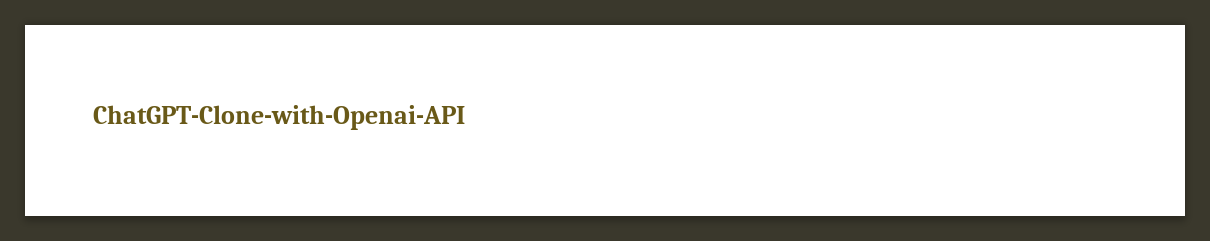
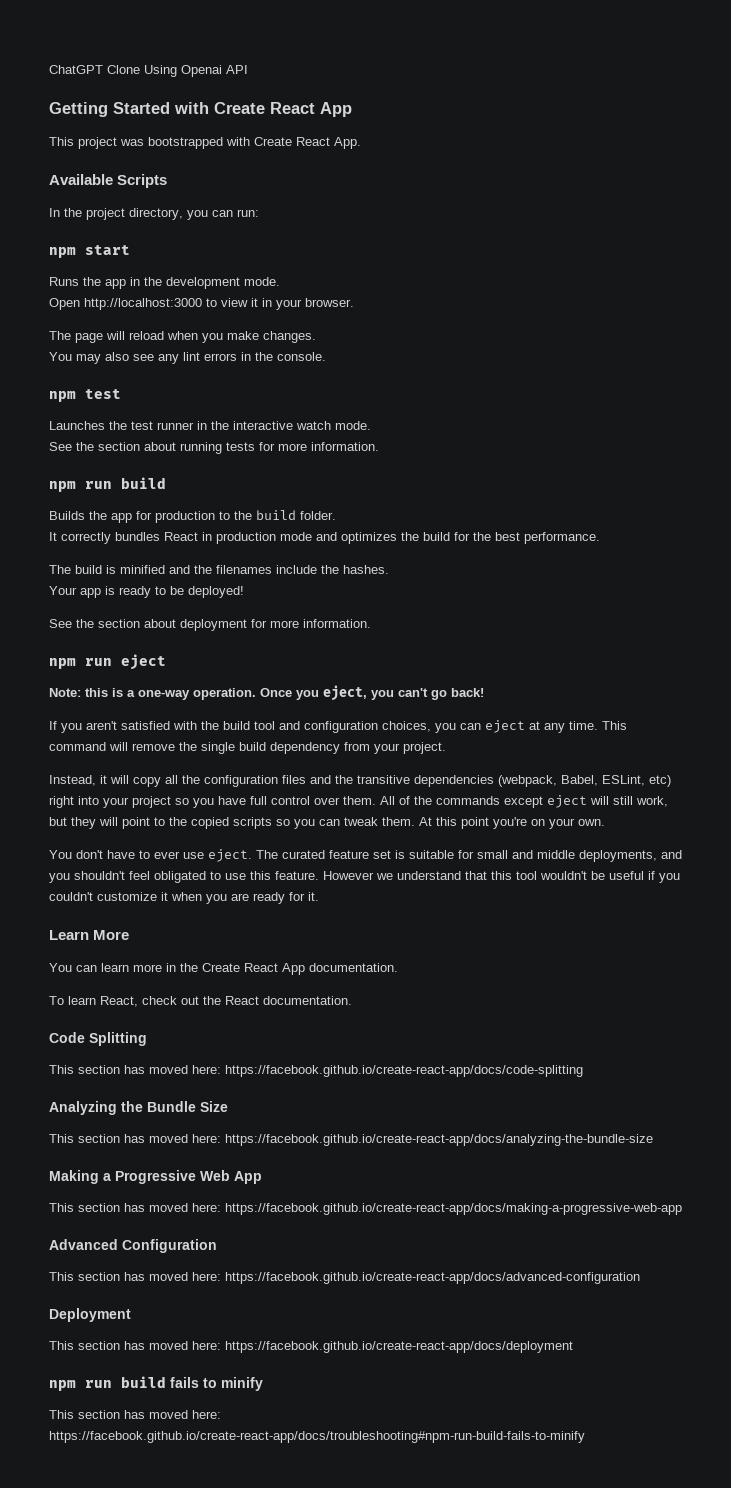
- ChatGPT-Clone-with-Openai-API
+ ChatGPT Clone Using Openai API
+ Getting Started with Create React App
+ This project was bootstrapped with Create React App.
+ Available Scripts
+ In the project directory, you can run:
+ npm start
+ Runs the app in the development mode.
+ Open http://localhost:3000 to view it in your browser.
+ The page will reload when you make changes.
+ You may also see any lint errors in the console.
+ npm test
+ Launches the test runner in the interactive watch mode.
+ See the section about running tests for more information.
+ npm run build
+ Builds the app for production to the build folder.
+ It correctly bundles React in production mode and optimizes the build for the best performance.
+ The build is minified and the filenames include the hashes.
+ Your app is ready to be deployed!
+ See the section about deployment for more information.
+ npm run eject
+ Note: this is a one-way operation. Once you eject, you can't go back!
+ If you aren't satisfied with the build tool and configuration choices, you can eject at any time. This command will remove the single build dependency from your project.
+ Instead, it will copy all the configuration files and the transitive dependencies (webpack, Babel, ESLint, etc) right into your project so you have full control over them. All of the commands except eject will still work, but they will point to the copied scripts so you can tweak them. At this point you're on your own.
+ You don't have to ever use eject. The curated feature set is suitable for small and middle deployments, and you shouldn't feel obligated to use this feature. However we understand that this tool wouldn't be useful if you couldn't customize it when you are ready for it.
+ Learn More
+ You can learn more in the Create React App documentation.
+ To learn React, check out the React documentation.
+ Code Splitting
+ This section has moved here: https://facebook.github.io/create-react-app/docs/code-splitting
+ Analyzing the Bundle Size
+ This section has moved here: https://facebook.github.io/create-react-app/docs/analyzing-the-bundle-size
+ Making a Progressive Web App
+ This section has moved here: https://facebook.github.io/create-react-app/docs/making-a-progressive-web-app
+ Advanced Configuration
+ This section has moved here: https://facebook.github.io/create-react-app/docs/advanced-configuration
+ Deployment
+ This section has moved here: https://facebook.github.io/create-react-app/docs/deployment
+ npm run build fails to minify
+ This section has moved here: https://facebook.github.io/create-react-app/docs/troubleshooting#npm-run-build-fails-to-minify

